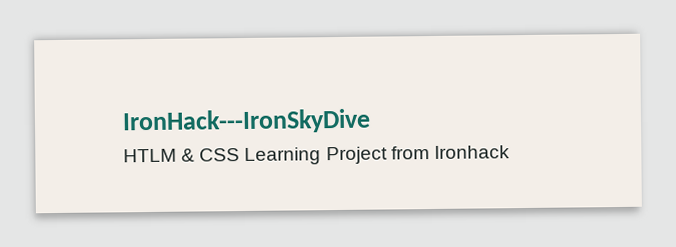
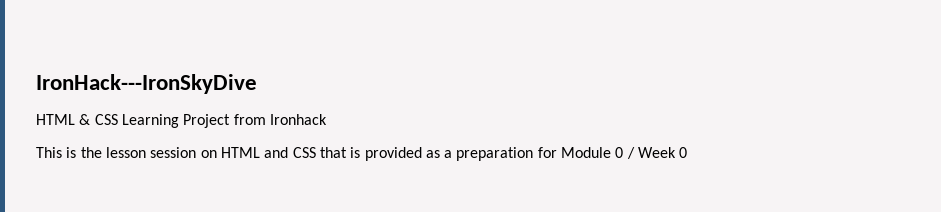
- HTLM & CSS Learning Project from Ironhack
+ HTML & CSS Learning Project from Ironhack
+ This is the lesson session on HTML and CSS that is provided as a preparation for Module 0 / Week 0

